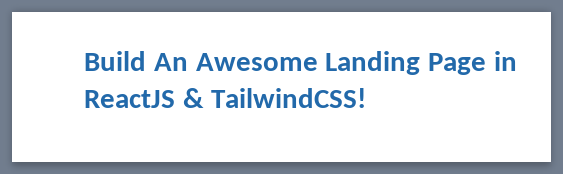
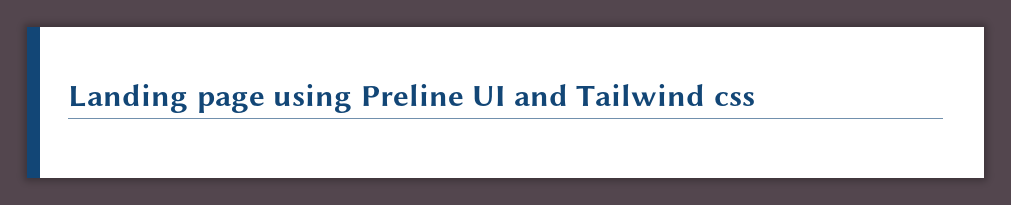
- Build An Awesome Landing Page in ReactJS & TailwindCSS!
+ Landing page using Preline UI and Tailwind css

